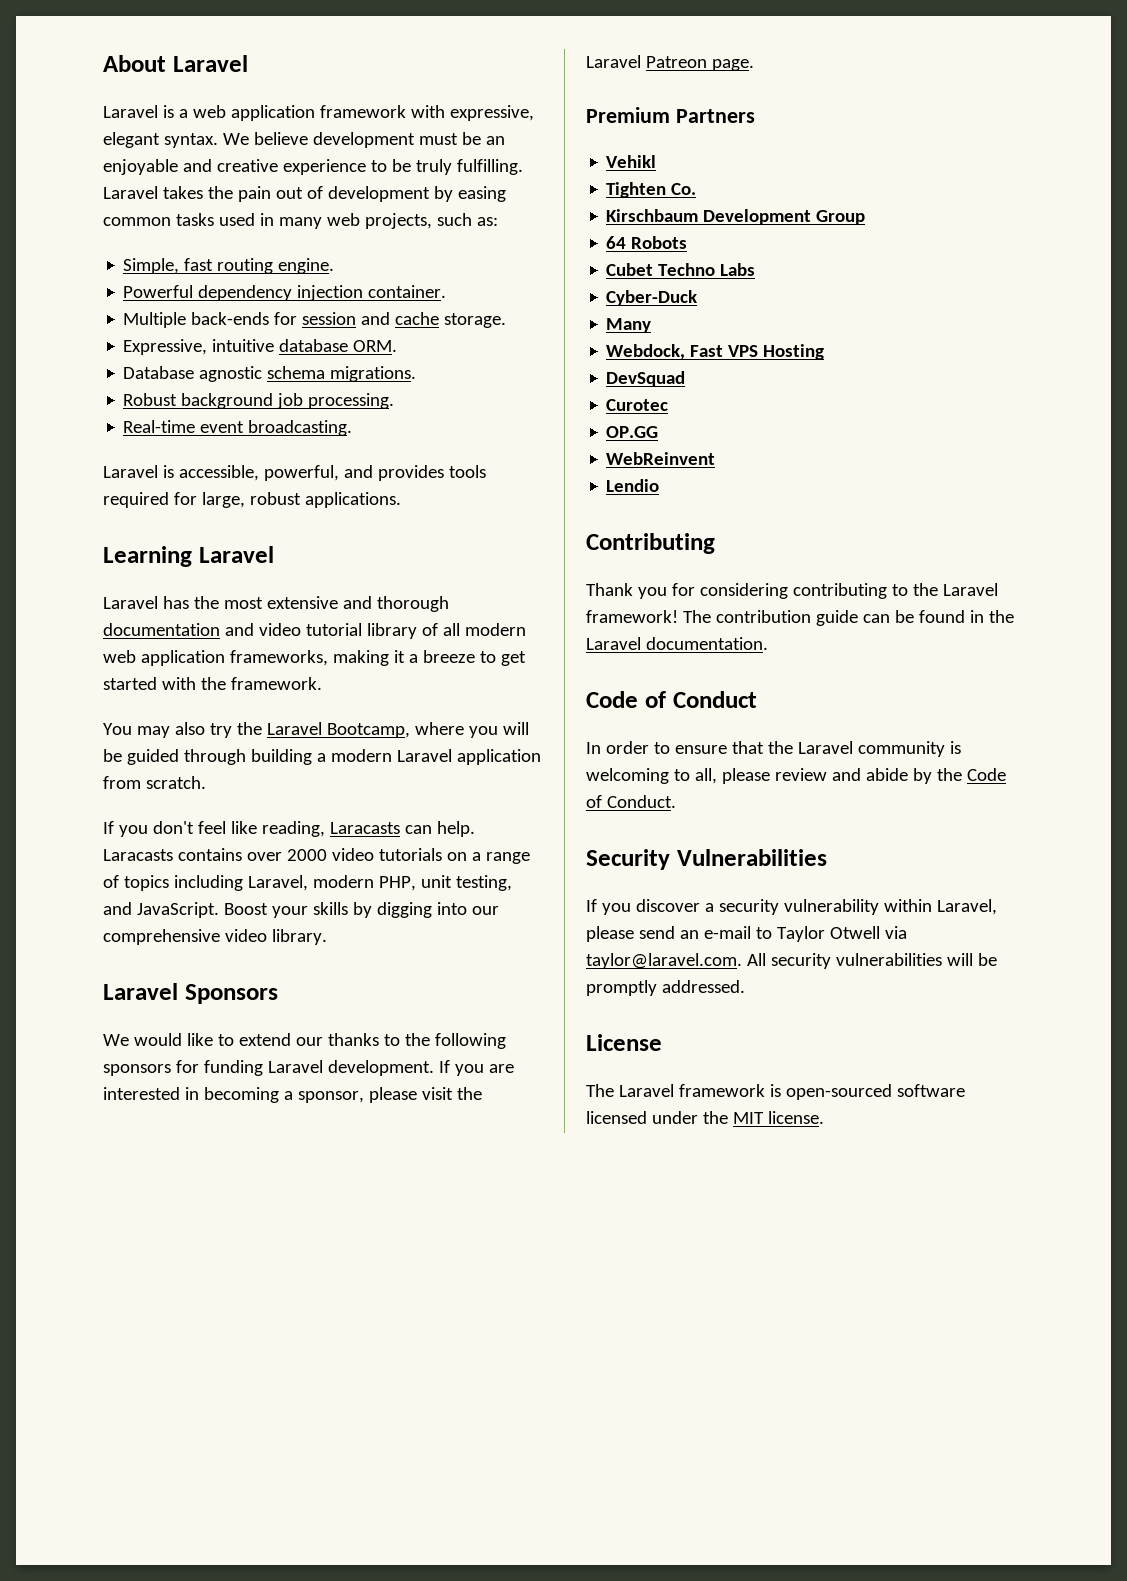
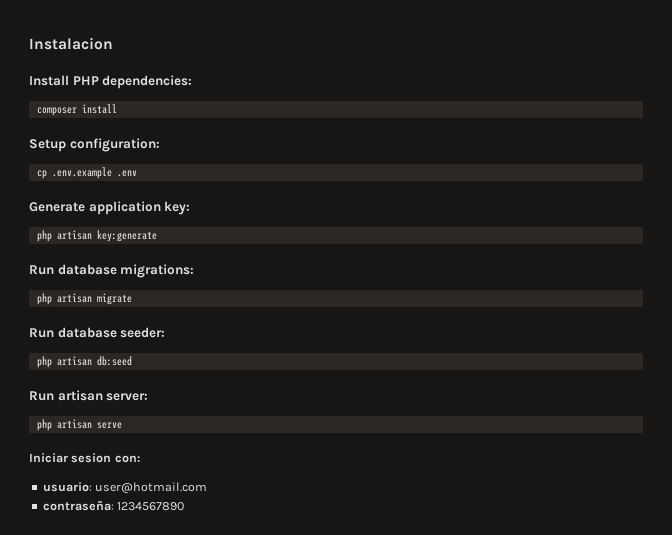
- About Laravel
- Laravel is a web application framework with expressive, elegant syntax. We believe development must be an enjoyable and creative experience to be truly fulfilling. Laravel takes the pain out of development by easing common tasks used in many web projects, such as:
- Simple, fast routing engine.
- Powerful dependency injection container.
- Multiple back-ends for session and cache storage.
- Expressive, intuitive database ORM.
- Database agnostic schema migrations.
- Robust background job processing.
- Real-time event broadcasting.
- Laravel is accessible, powerful, and provides tools required for large, robust applications.
- Learning Laravel
- Laravel has the most extensive and thorough documentation and video tutorial library of all modern web application frameworks, making it a breeze to get started with the framework.
- You may also try the Laravel Bootcamp, where you will be guided through building a modern Laravel application from scratch.
- If you don't feel like reading, Laracasts can help. Laracasts contains over 2000 video tutorials on a range of topics including Laravel, modern PHP, unit testing, and JavaScript. Boost your skills by digging into our comprehensive video library.
- Laravel Sponsors
- We would like to extend our thanks to the following sponsors for funding Laravel development. If you are interested in becoming a sponsor, please visit the Laravel Patreon page.
- Premium Partners
- Vehikl
- Tighten Co.
- Kirschbaum Development Group
- 64 Robots
- Cubet Techno Labs
- Cyber-Duck
- Many
- Webdock, Fast VPS Hosting
- DevSquad
- Curotec
- OP.GG
- WebReinvent
- Lendio
- Contributing
- Thank you for considering contributing to the Laravel framework! The contribution guide can be found in the Laravel documentation.
- Code of Conduct
- In order to ensure that the Laravel community is welcoming to all, please review and abide by the Code of Conduct.
- Security Vulnerabilities
- If you discover a security vulnerability within Laravel, please send an e-mail to Taylor Otwell via taylor@laravel.com. All security vulnerabilities will be promptly addressed.
- License
- The Laravel framework is open-sourced software licensed under the MIT license.
+ Instalacion
+ Install PHP dependencies:
+ composer install
+ Setup configuration:
+ cp .env.example .env
+ Generate application key:
+ php artisan key:generate
+ Run database migrations:
+ php artisan migrate
+ Run database seeder:
+ php artisan db:seed
+ Run artisan server:
+ php artisan serve
+ Iniciar sesion con:
+ usuario: user@hotmail.com
+ contraseña: 1234567890

